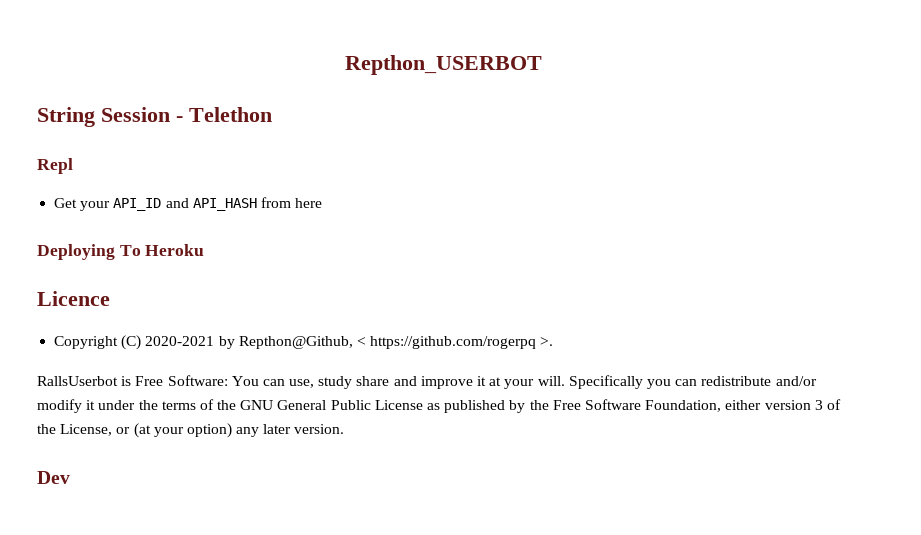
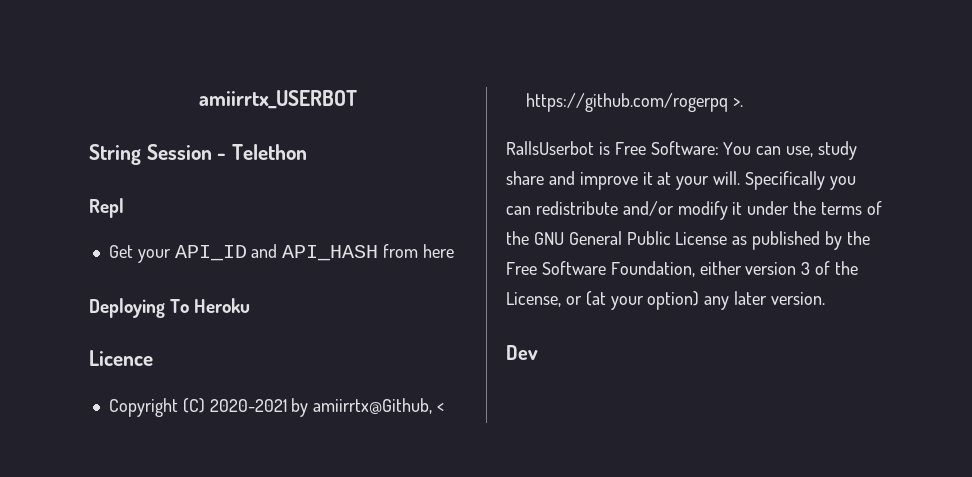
- Repthon_USERBOT
+ amiirrtx_USERBOT
- Copyright (C) 2020-2021 by Repthon@Github, < https://github.com/rogerpq >.
+ Copyright (C) 2020-2021 by amiirrtx@Github, < https://github.com/rogerpq >.

